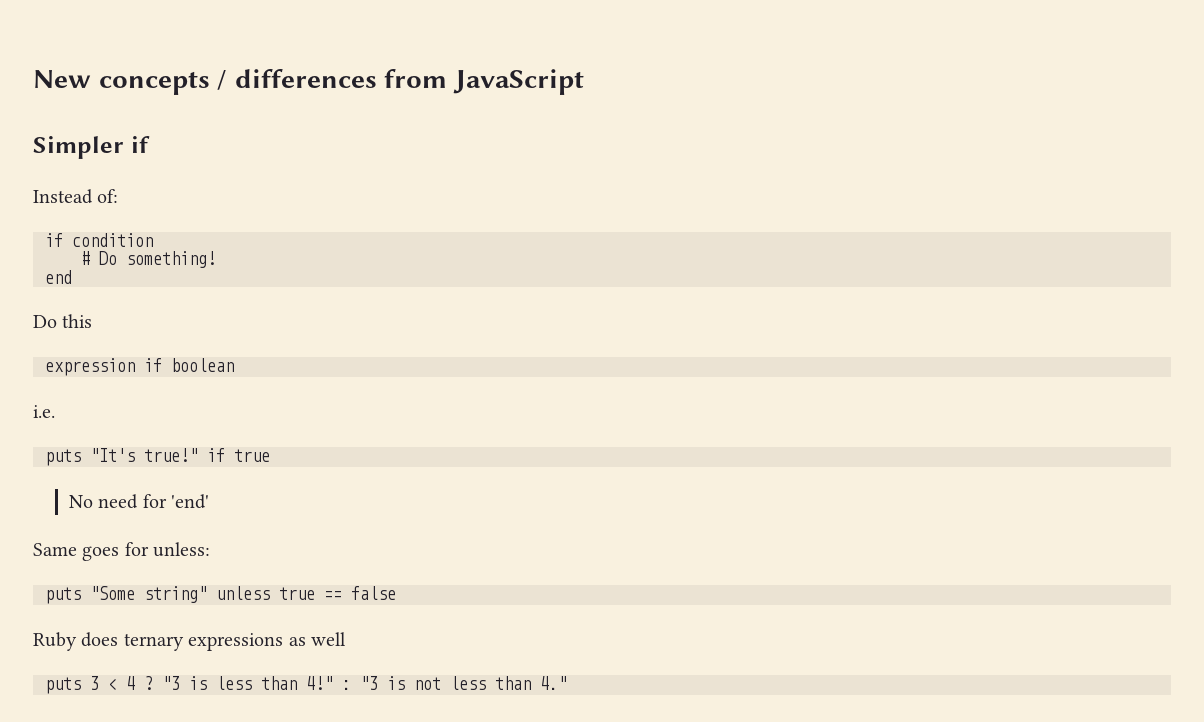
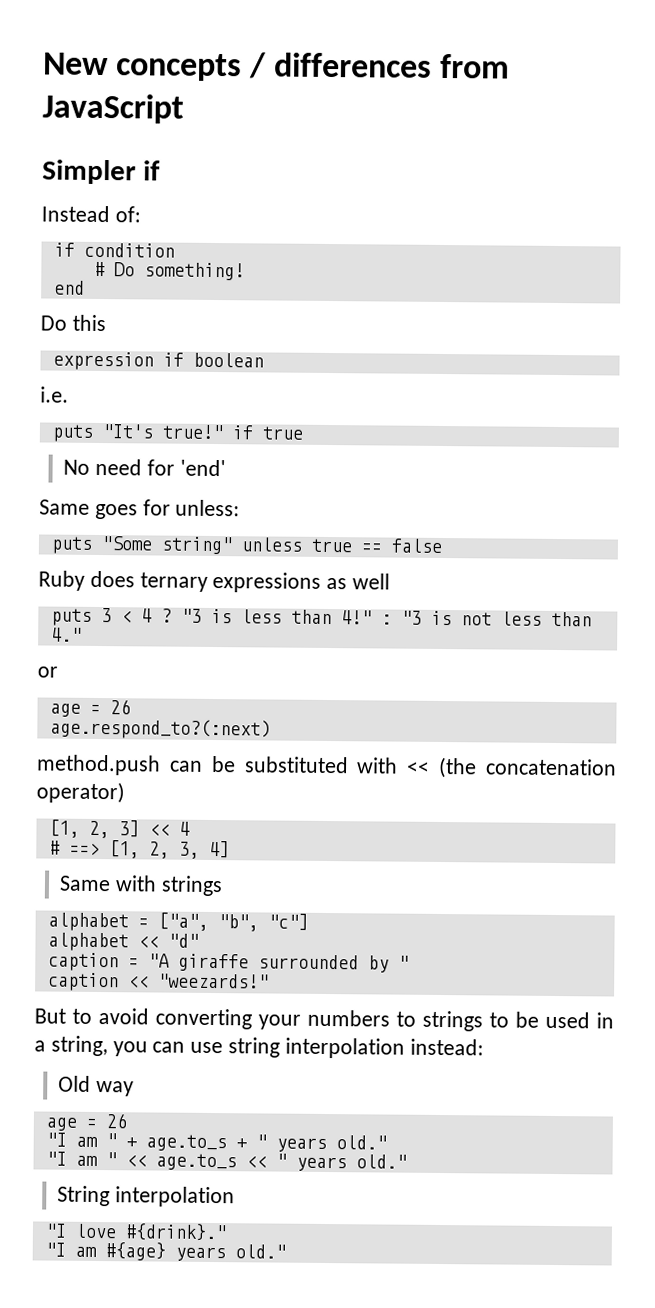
+ or
+ age = 26
+ age.respond_to?(:next)
+ method.push can be substituted with << (the concatenation operator)
+ [1, 2, 3] << 4
+ # ==> [1, 2, 3, 4]
+ Same with strings
+ alphabet = ["a", "b", "c"]
+ alphabet << "d"
+ caption = "A giraffe surrounded by "
+ caption << "weezards!"
+ But to avoid converting your numbers to strings to be used in a string, you can use string interpolation instead:
+ Old way
+ age = 26
+ "I am " + age.to_s + " years old."
+ "I am " << age.to_s << " years old."
+ String interpolation
+ "I love #{drink}."
+ "I am #{age} years old."

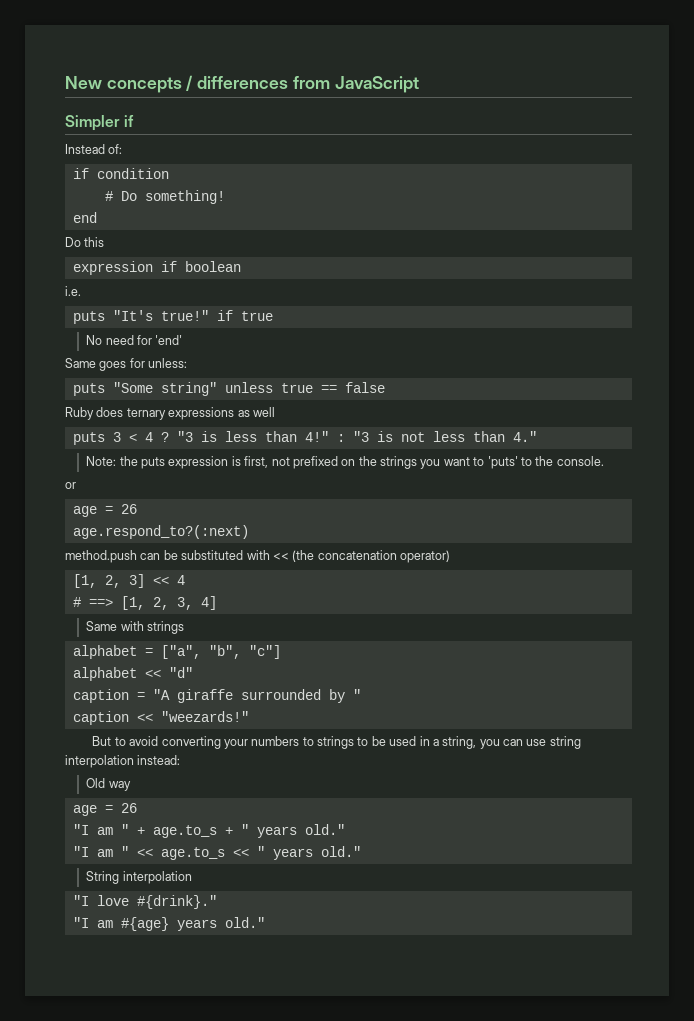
+ Note: the puts expression is first, not prefixed on the strings you want to 'puts' to the console.

